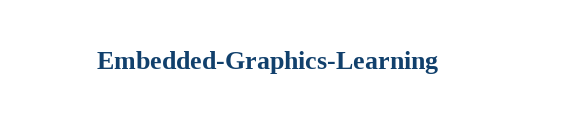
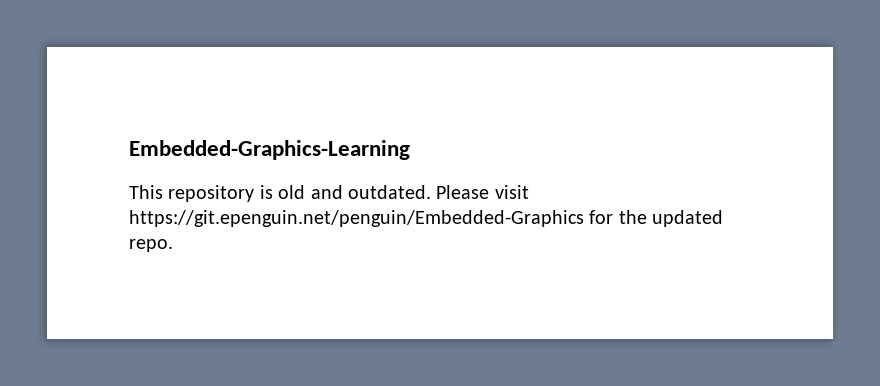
+ This repository is old and outdated. Please visit https://git.epenguin.net/penguin/Embedded-Graphics for the updated repo.

